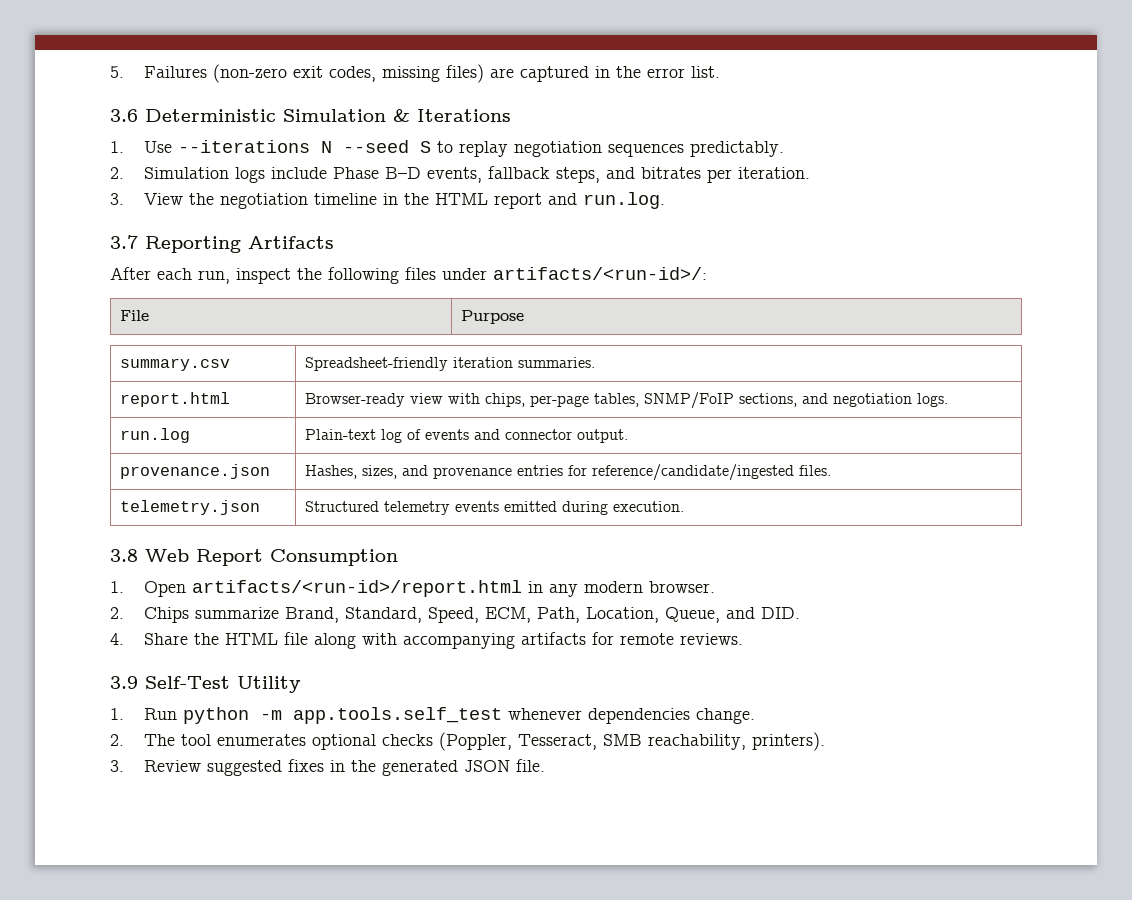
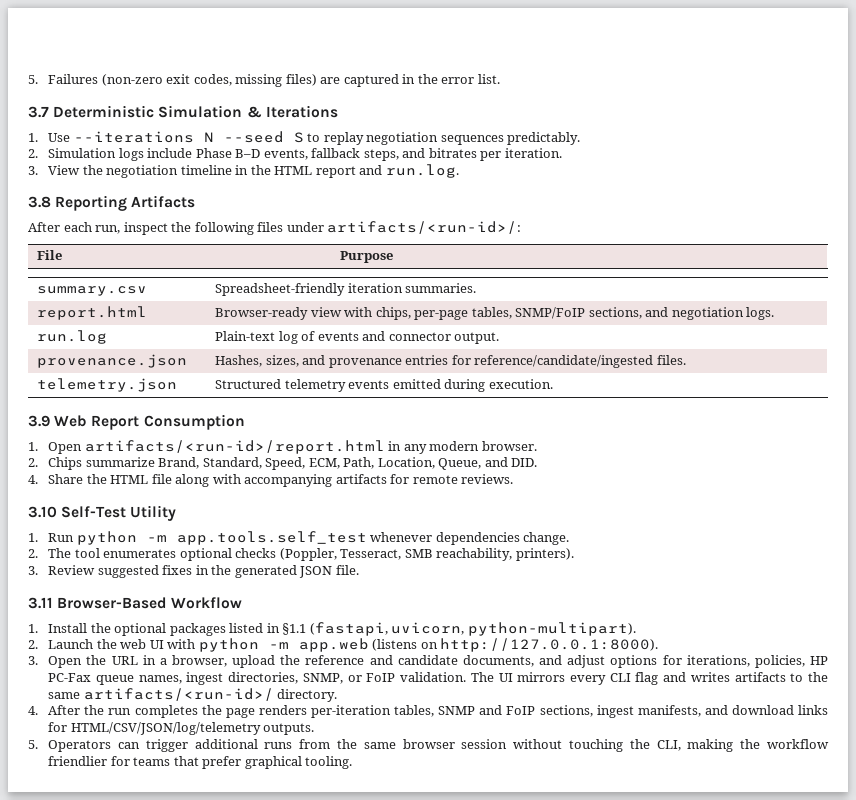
- 3.6 Deterministic Simulation & Iterations
+ 3.7 Deterministic Simulation & Iterations
- 3.7 Reporting Artifacts
+ 3.8 Reporting Artifacts
- 3.8 Web Report Consumption
+ 3.9 Web Report Consumption
- 3.9 Self-Test Utility
+ 3.10 Self-Test Utility
+ 3.11 Browser-Based Workflow
+ 1. Install the optional packages listed in §1.1 (fastapi, uvicorn, python-multipart).
+ 2. Launch the web UI with python -m app.web (listens on http://127.0.0.1:8000).
+ 3. Open the URL in a browser, upload the reference and candidate documents, and adjust options for iterations, policies, HP PC-Fax queue names, ingest directories, SNMP, or FoIP validation. The UI mirrors every CLI flag and writes artifacts to the same artifacts/<run-id>/ directory.
+ 4. After the run completes the page renders per-iteration tables, SNMP and FoIP sections, ingest manifests, and download links for HTML/CSV/JSON/log/telemetry outputs.
+ 5. Operators can trigger additional runs from the same browser session without touching the CLI, making the workflow friendlier for teams that prefer graphical tooling.

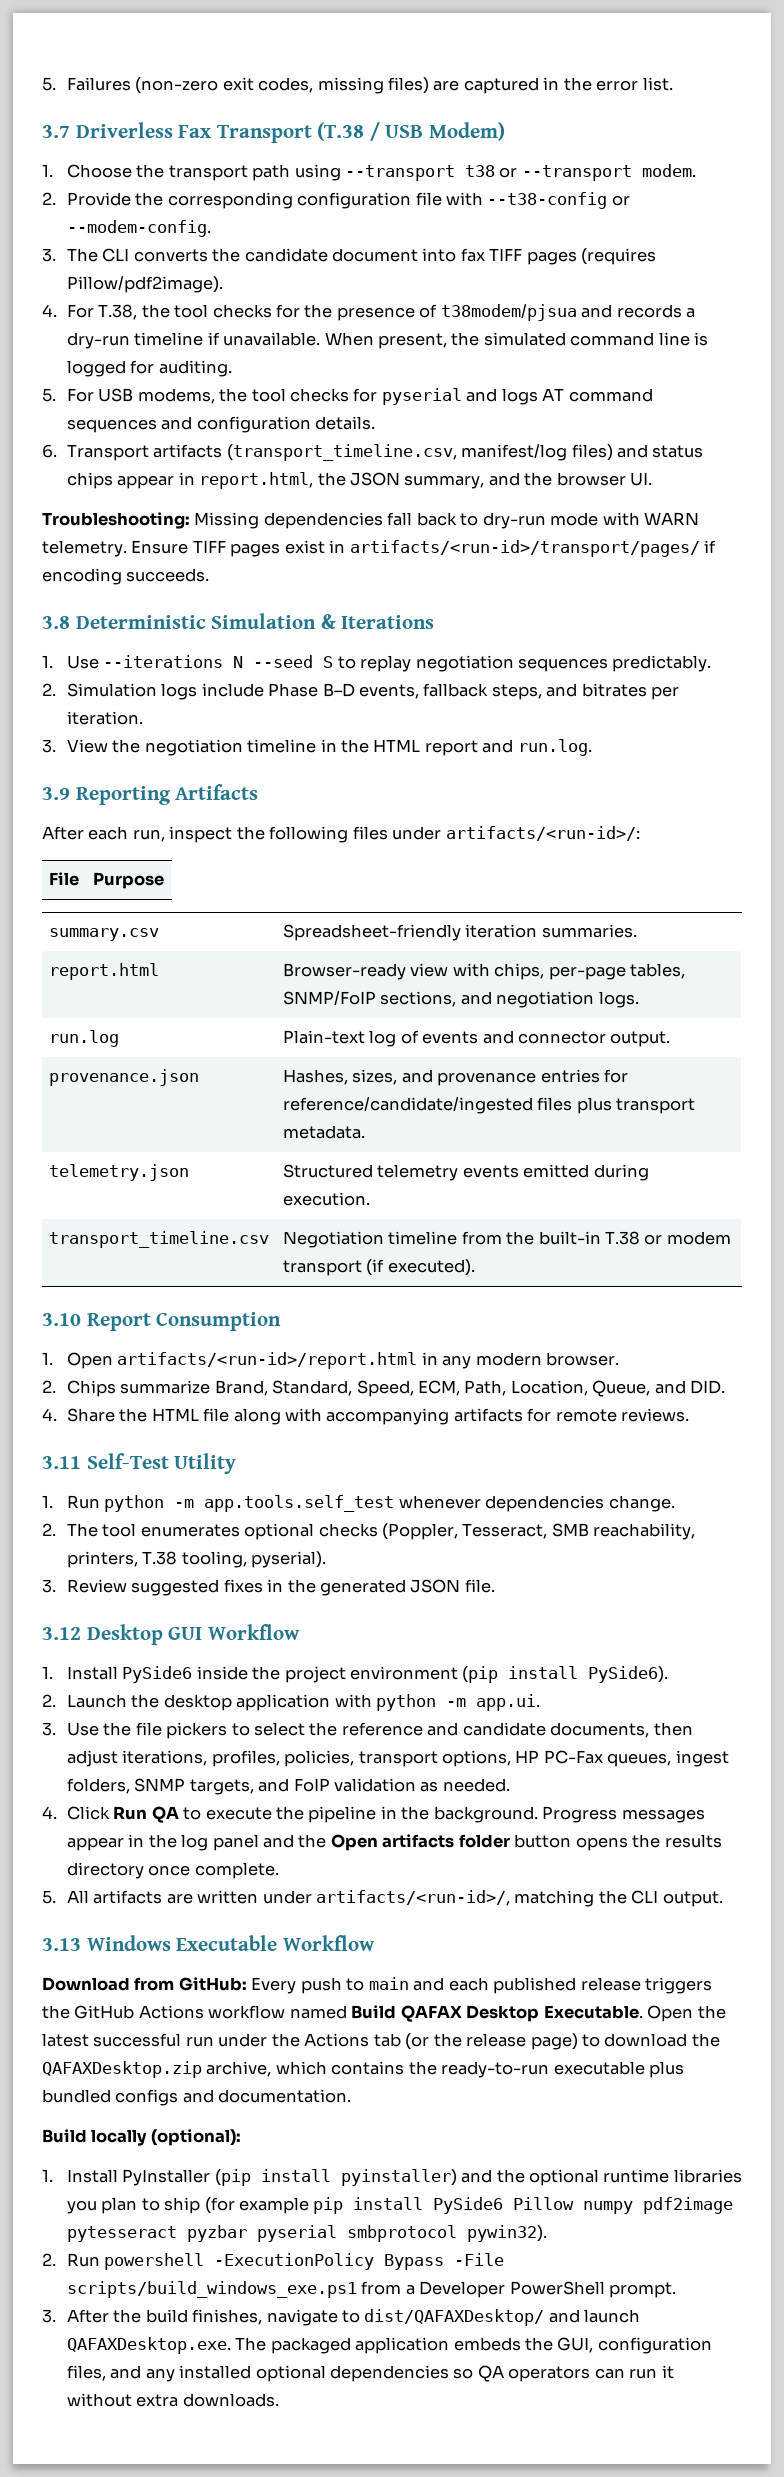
- 3.7 Deterministic Simulation & Iterations
+ 3.7 Driverless Fax Transport (T.38 / USB Modem)
+ 1. Choose the transport path using --transport t38 or --transport modem.
+ 2. Provide the corresponding configuration file with --t38-config or --modem-config.
+ 3. The CLI converts the candidate document into fax TIFF pages (requires Pillow/pdf2image).
+ 4. For T.38, the tool checks for the presence of t38modem/pjsua and records a dry-run timeline if unavailable. When present, the simulated command line is logged for auditing.
+ 5. For USB modems, the tool checks for pyserial and logs AT command sequences and configuration details.
+ 6. Transport artifacts (transport_timeline.csv, manifest/log files) and status chips appear in report.html, the JSON summary, and the browser UI.
+ Troubleshooting: Missing dependencies fall back to dry-run mode with WARN telemetry. Ensure TIFF pages exist in artifacts/<run-id>/transport/pages/ if encoding succeeds.
+ 3.8 Deterministic Simulation & Iterations
- 3.8 Reporting Artifacts
+ 3.9 Reporting Artifacts
- provenance.json | Hashes, sizes, and provenance entries for reference/candidate/ingested files.
+ provenance.json | Hashes, sizes, and provenance entries for reference/candidate/ingested files plus transport metadata.
- 3.9 Web Report Consumption
+ transport_timeline.csv | Negotiation timeline from the built-in T.38 or modem transport (if executed).
+ 3.10 Report Consumption
- 3.10 Self-Test Utility
+ 3.11 Self-Test Utility
- 2. The tool enumerates optional checks (Poppler, Tesseract, SMB reachability, printers).
+ 2. The tool enumerates optional checks (Poppler, Tesseract, SMB reachability, printers, T.38 tooling, pyserial).
- 3.11 Browser-Based Workflow
+ 3.12 Desktop GUI Workflow
- 1. Install the optional packages listed in §1.1 (fastapi, uvicorn, python-multipart).
+ 1. Install PySide6 inside the project environment (pip install PySide6).
- 2. Launch the web UI with python -m app.web (listens on http://127.0.0.1:8000).
- 3. Open the URL in a browser, upload the reference and candidate documents, and adjust options for iterations, policies, HP PC-Fax queue names, ingest directories, SNMP, or FoIP validation. The UI mirrors every CLI flag and writes artifacts to the same artifacts/<run-id>/ directory.
- 4. After the run completes the page renders per-iteration tables, SNMP and FoIP sections, ingest manifests, and download links for HTML/CSV/JSON/log/telemetry outputs.
- 5. Operators can trigger additional runs from the same browser session without touching the CLI, making the workflow friendlier for teams that prefer graphical tooling.
+ 2. Launch the desktop application with python -m app.ui.
+ 3. Use the file pickers to select the reference and candidate documents, then adjust iterations, profiles, policies, transport options, HP PC-Fax queues, ingest folders, SNMP targets, and FoIP validation as needed.
+ 4. Click Run QA to execute the pipeline in the background. Progress messages appear in the log panel and the Open artifacts folder button opens the results directory once complete.
+ 5. All artifacts are written under artifacts/<run-id>/, matching the CLI output.
+ 3.13 Windows Executable Workflow
+ Download from GitHub: Every push to main and each published release triggers the GitHub Actions workflow named Build QAFAX Desktop Executable. Open the latest successful run under the Actions tab (or the release page) to download the QAFAXDesktop.zip archive, which contains the ready-to-run executable plus bundled configs and documentation.
+ Build locally (optional):
+ 1. Install PyInstaller (pip install pyinstaller) and the optional runtime libraries you plan to ship (for example pip install PySide6 Pillow numpy pdf2image pytesseract pyzbar pyserial smbprotocol pywin32).
+ 2. Run powershell -ExecutionPolicy Bypass -File scripts/build_windows_exe.ps1 from a Developer PowerShell prompt.
+ 3. After the build finishes, navigate to dist/QAFAXDesktop/ and launch QAFAXDesktop.exe. The packaged application embeds the GUI, configuration files, and any installed optional dependencies so QA operators can run it without extra downloads.

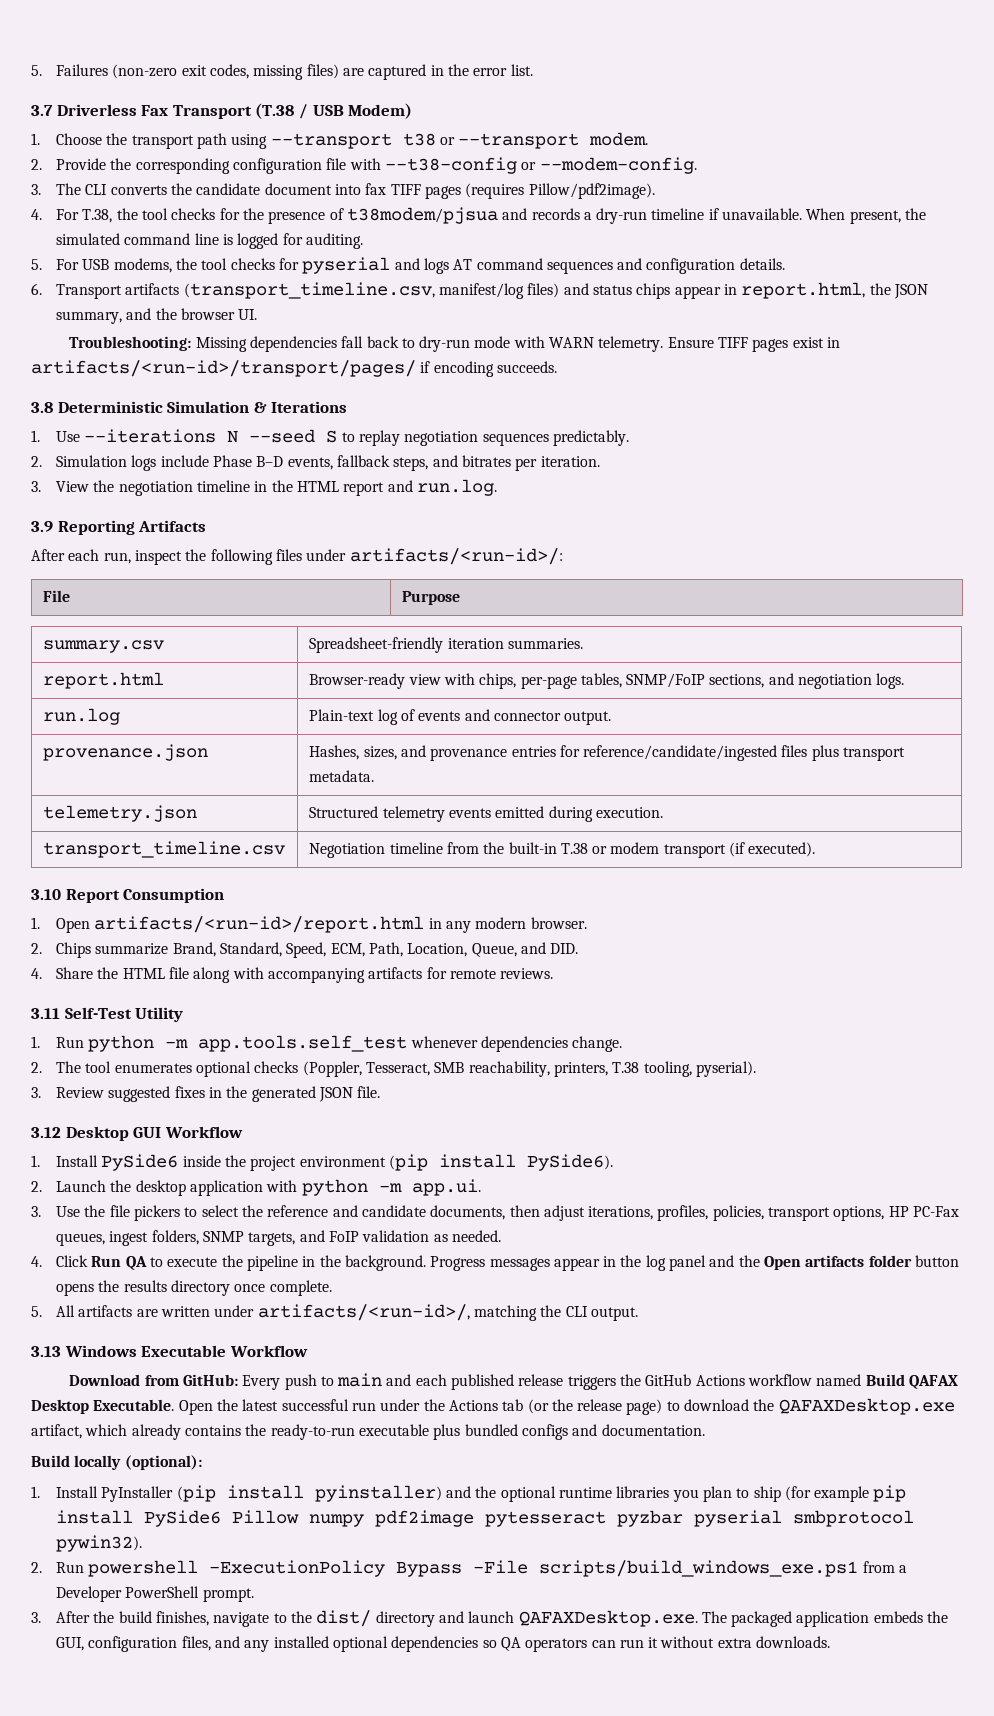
- Open the latest successful run under the Actions tab (or the release page) to download the QAFAXDesktop.zip archive, which contains the ready-to-run executable plus bundled configs and documentation.
+ Open the latest successful run under the Actions tab (or the release page) to download the QAFAXDesktop.exe artifact, which already contains the ready-to-run executable plus bundled configs and documentation.
- 3. After the build finishes, navigate to dist/QAFAXDesktop/ and launch QAFAXDesktop.exe. The packaged application embeds the GUI, configuration files, and any installed optional dependencies so QA operators can run it without extra downloads.
+ 3. After the build finishes, navigate to the dist/ directory and launch QAFAXDesktop.exe. The packaged application embeds the GUI, configuration files, and any installed optional dependencies so QA operators can run it without extra downloads.

